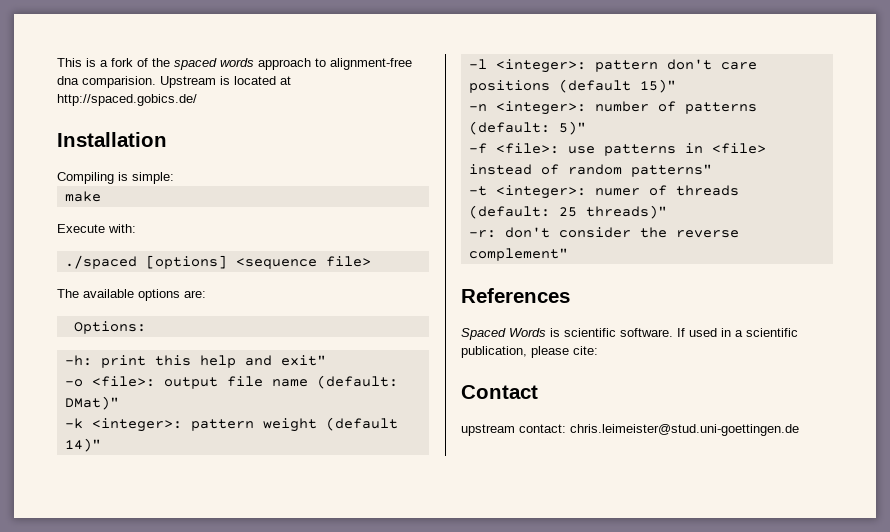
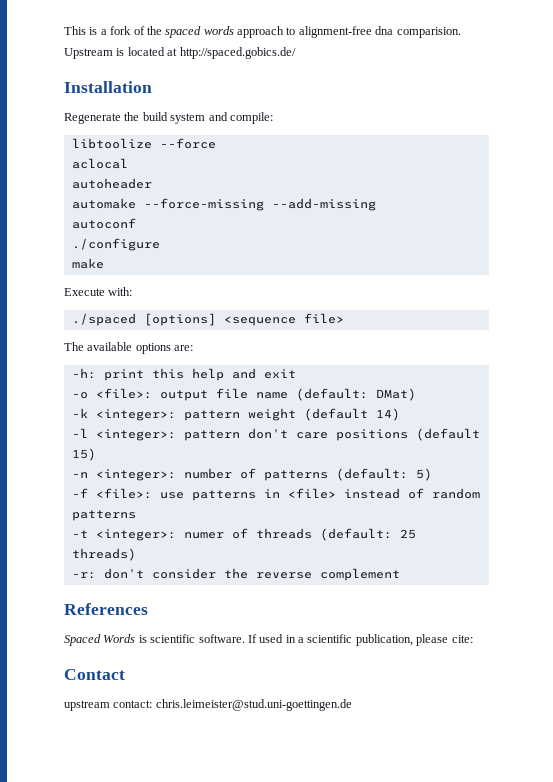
- Compiling is simple:
+ Regenerate the build system and compile:
+ libtoolize --force
+ aclocal
+ autoheader
+ automake --force-missing --add-missing
+ autoconf
+ ./configure
- Options:
- -h: print this help and exit"
+ -h: print this help and exit
- -o <file>: output file name (default: DMat)"
+ -o <file>: output file name (default: DMat)
- -k <integer>: pattern weight (default 14)"
+ -k <integer>: pattern weight (default 14)
- -l <integer>: pattern don't care positions (default 15)"
+ -l <integer>: pattern don't care positions (default 15)
- -n <integer>: number of patterns (default: 5)"
+ -n <integer>: number of patterns (default: 5)
- -f <file>: use patterns in <file> instead of random patterns"
+ -f <file>: use patterns in <file> instead of random patterns
- -t <integer>: numer of threads (default: 25 threads)"
+ -t <integer>: numer of threads (default: 25 threads)
- -r: don't consider the reverse complement"
+ -r: don't consider the reverse complement

